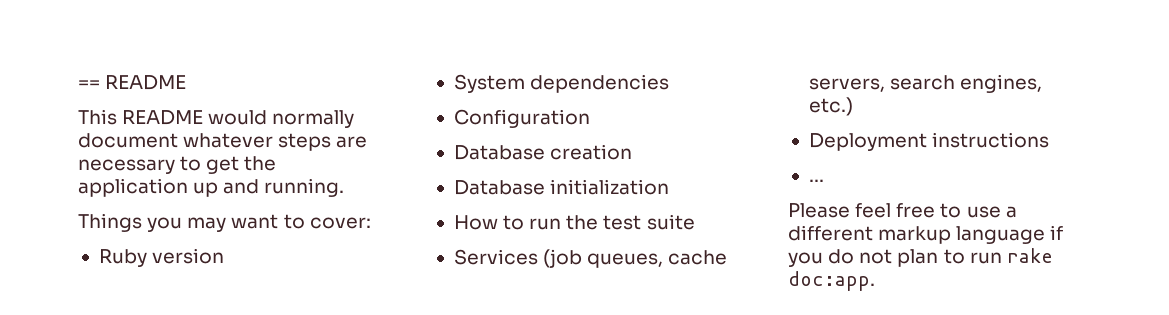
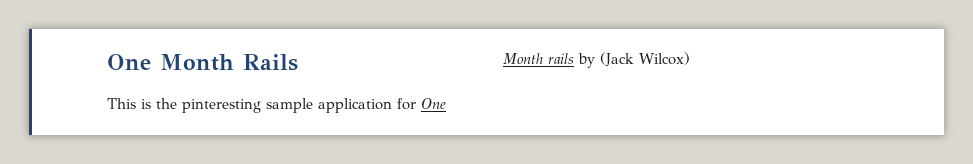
- == README
- This README would normally document whatever steps are necessary to get the application up and running.
- Things you may want to cover:
- Ruby version
- System dependencies
- Configuration
- Database creation
- Database initialization
- How to run the test suite
- Services (job queues, cache servers, search engines, etc.)
- Deployment instructions
- ...
- Please feel free to use a different markup language if you do not plan to run rake doc:app.
+ One Month Rails
+ This is the pinteresting sample application for One Month rails by (Jack Wilcox)

